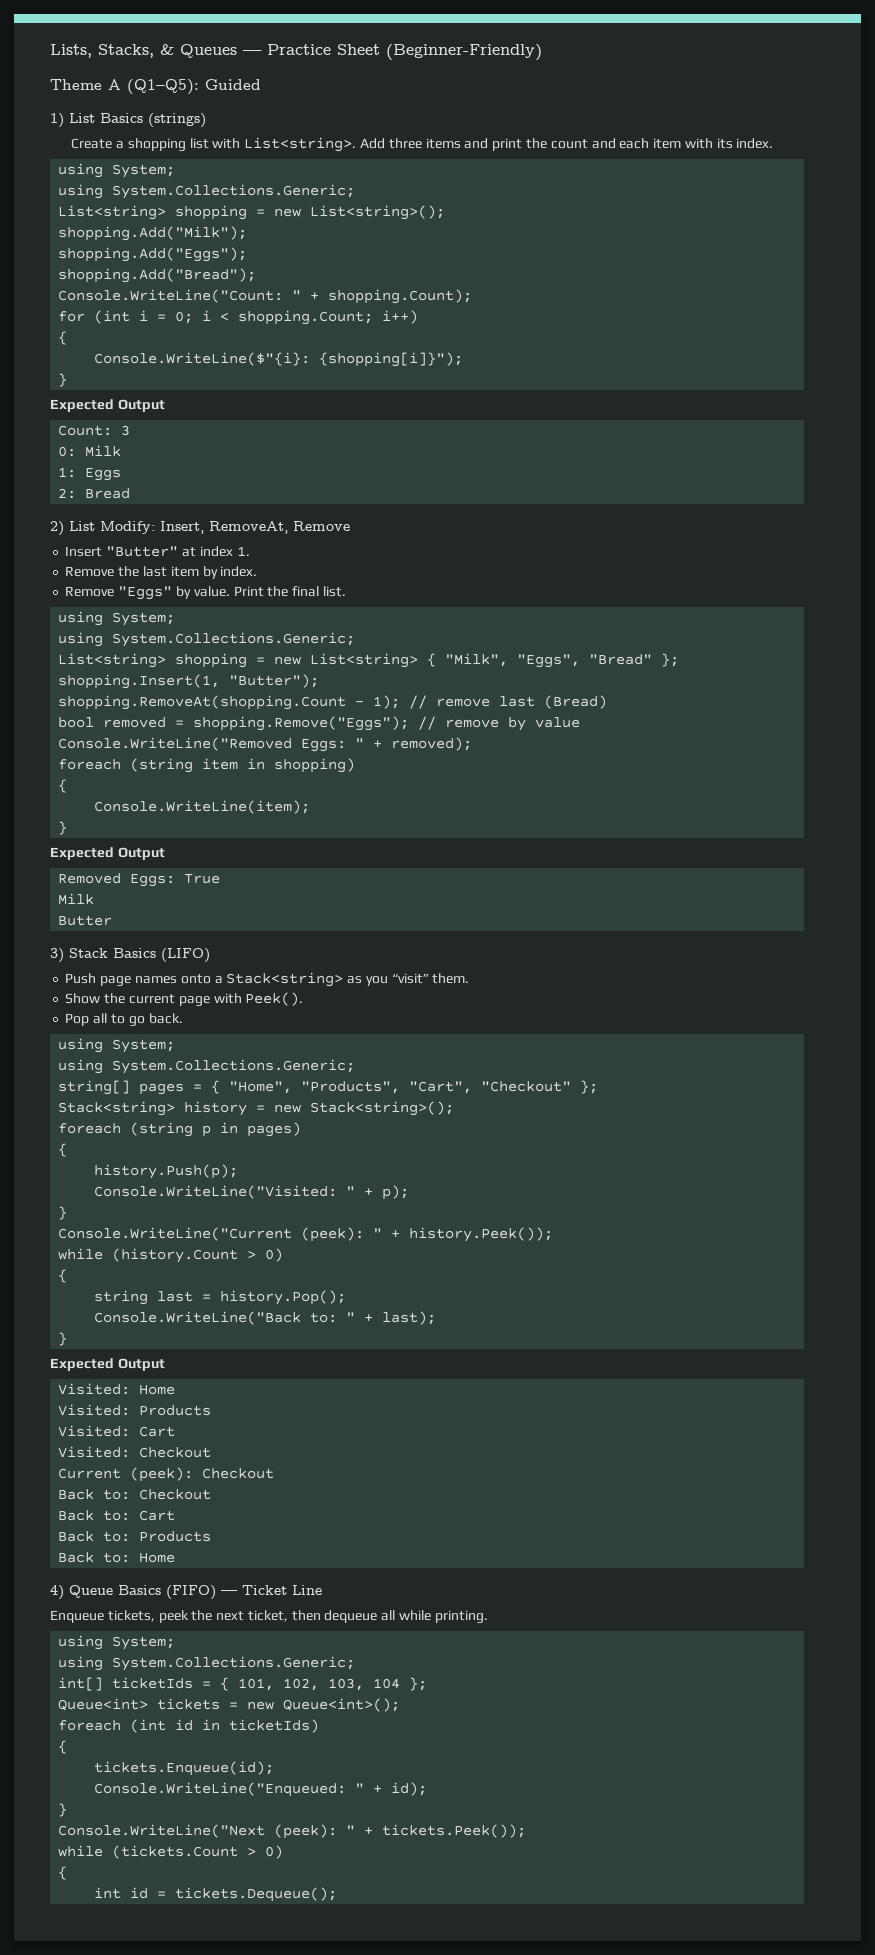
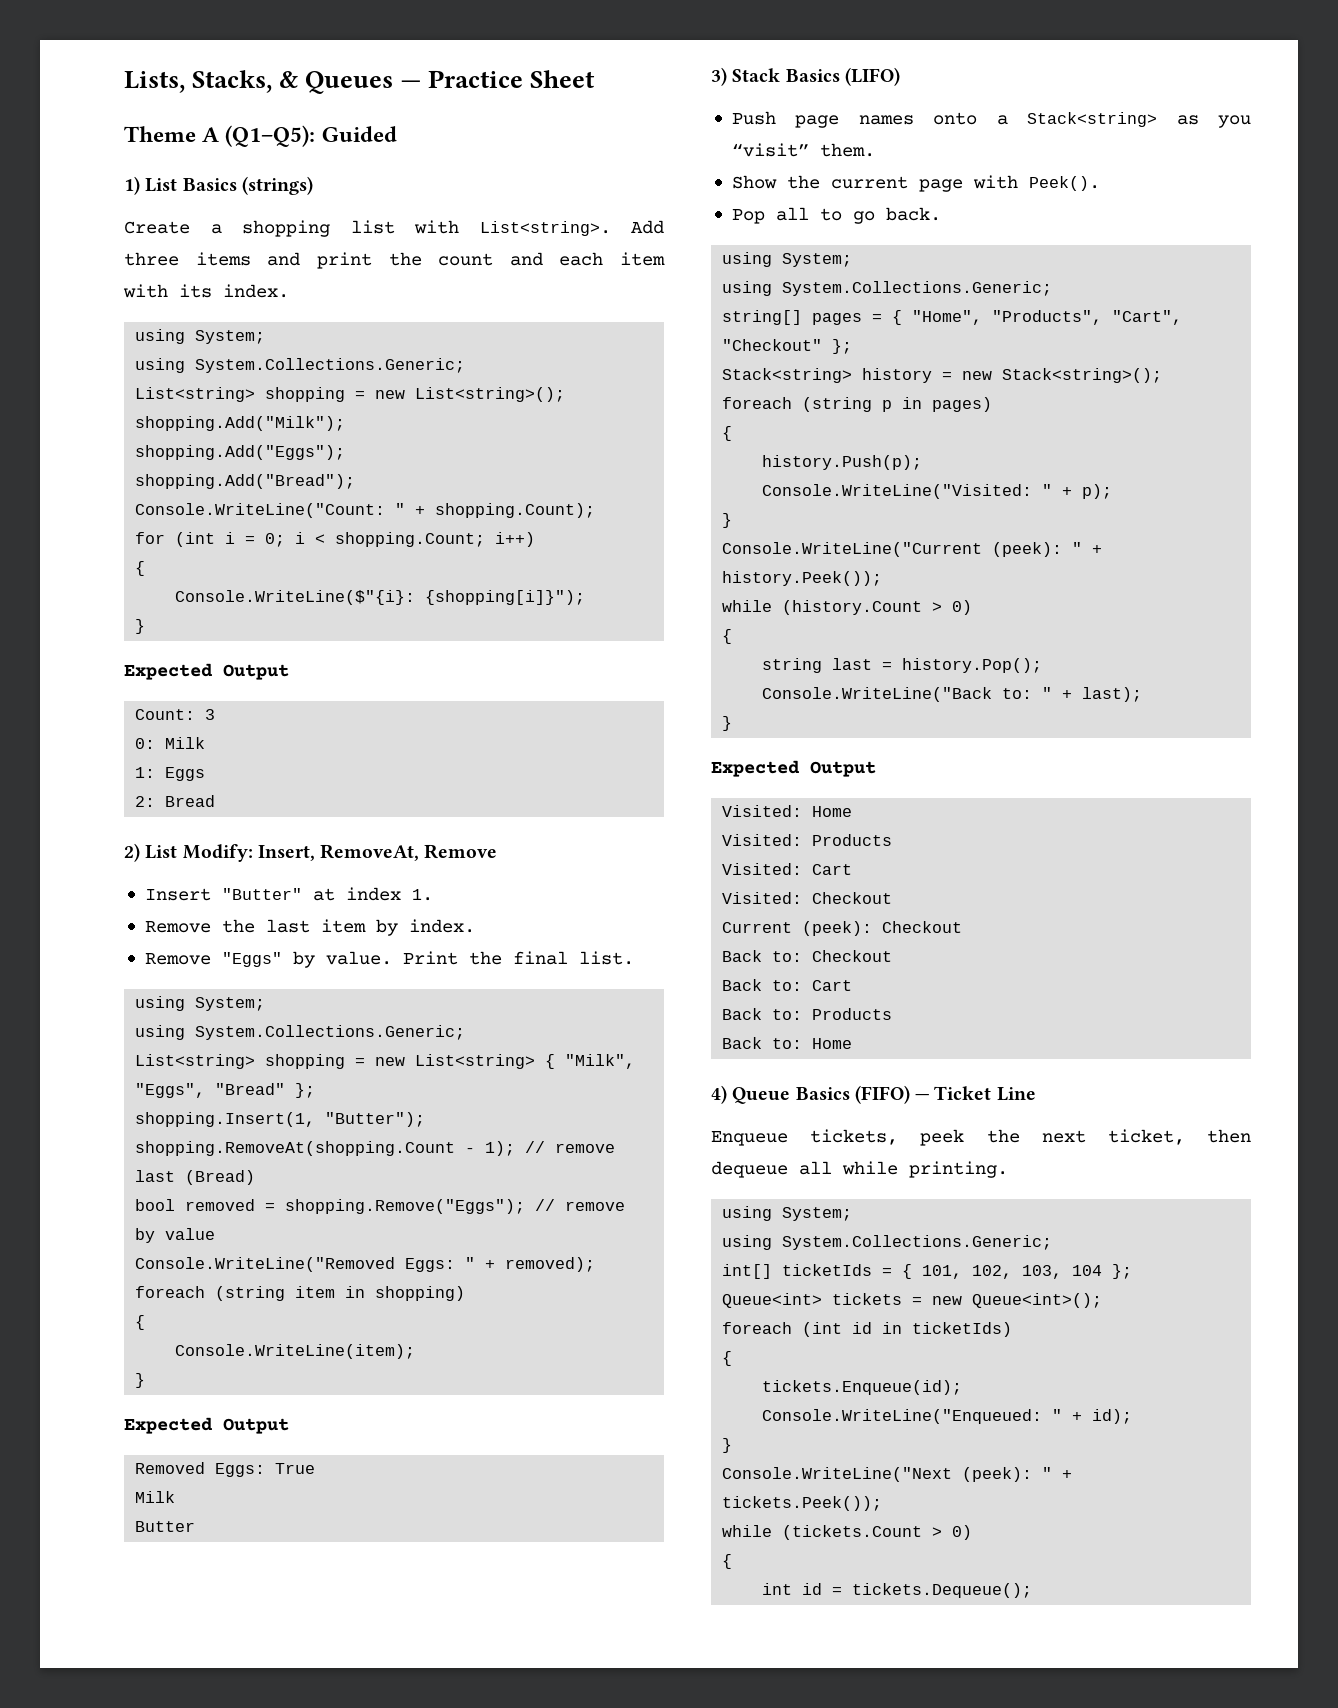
- Lists, Stacks, & Queues — Practice Sheet (Beginner-Friendly)
+ Lists, Stacks, & Queues — Practice Sheet

